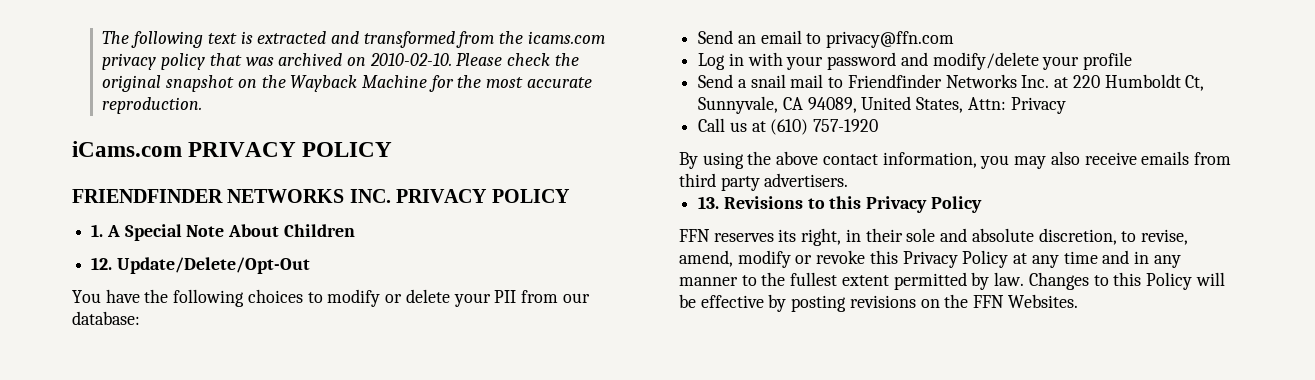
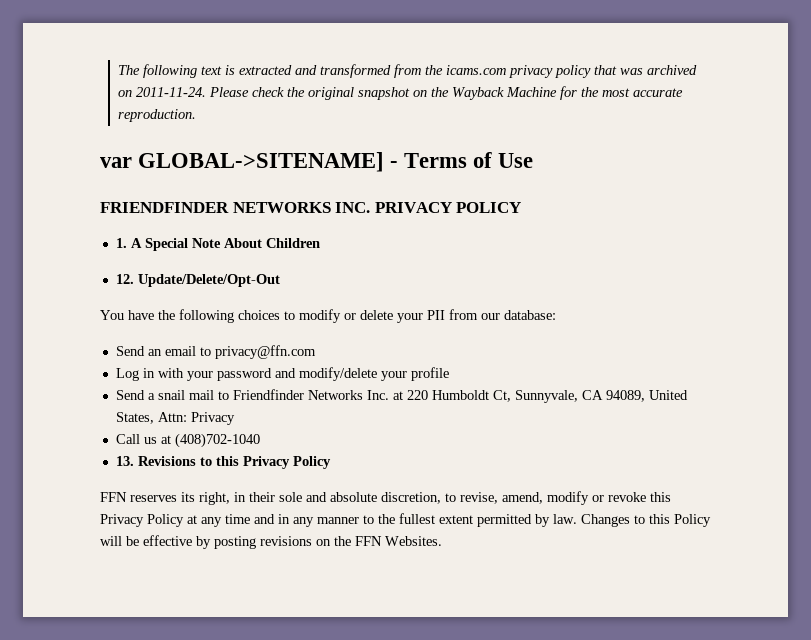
- The following text is extracted and transformed from the icams.com privacy policy that was archived on 2010-02-10.
+ The following text is extracted and transformed from the icams.com privacy policy that was archived on 2011-11-24.
- iCams.com PRIVACY POLICY
+ var GLOBAL->SITENAME] - Terms of Use
- Call us at (610) 757-1920
- By using the above contact information, you may also receive emails from third party advertisers.
+ Call us at (408)702-1040

